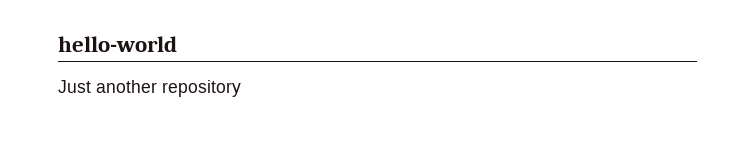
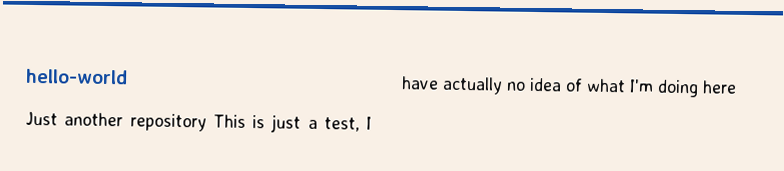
- Just another repository
+ Just another repository This is just a test, I have actually no idea of what I'm doing here

